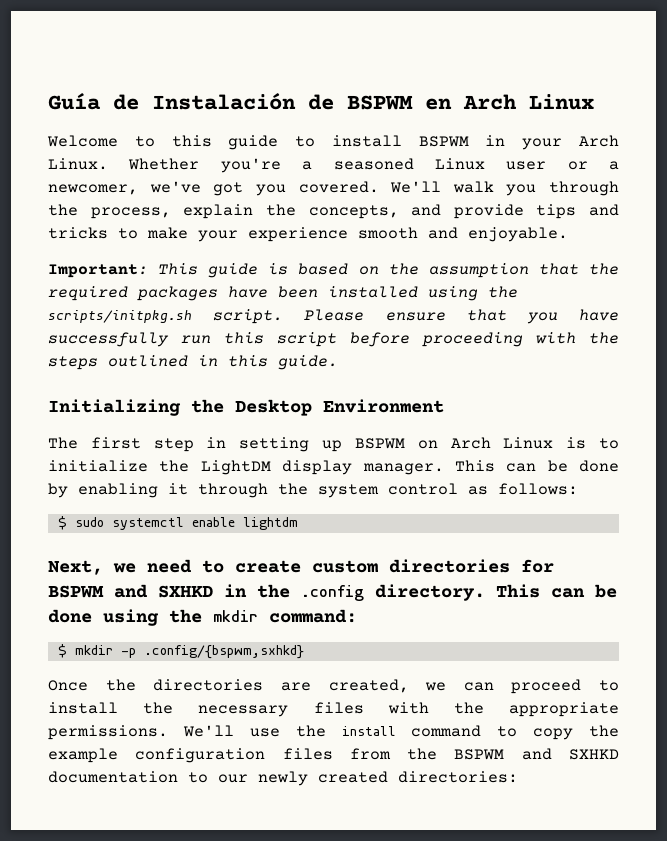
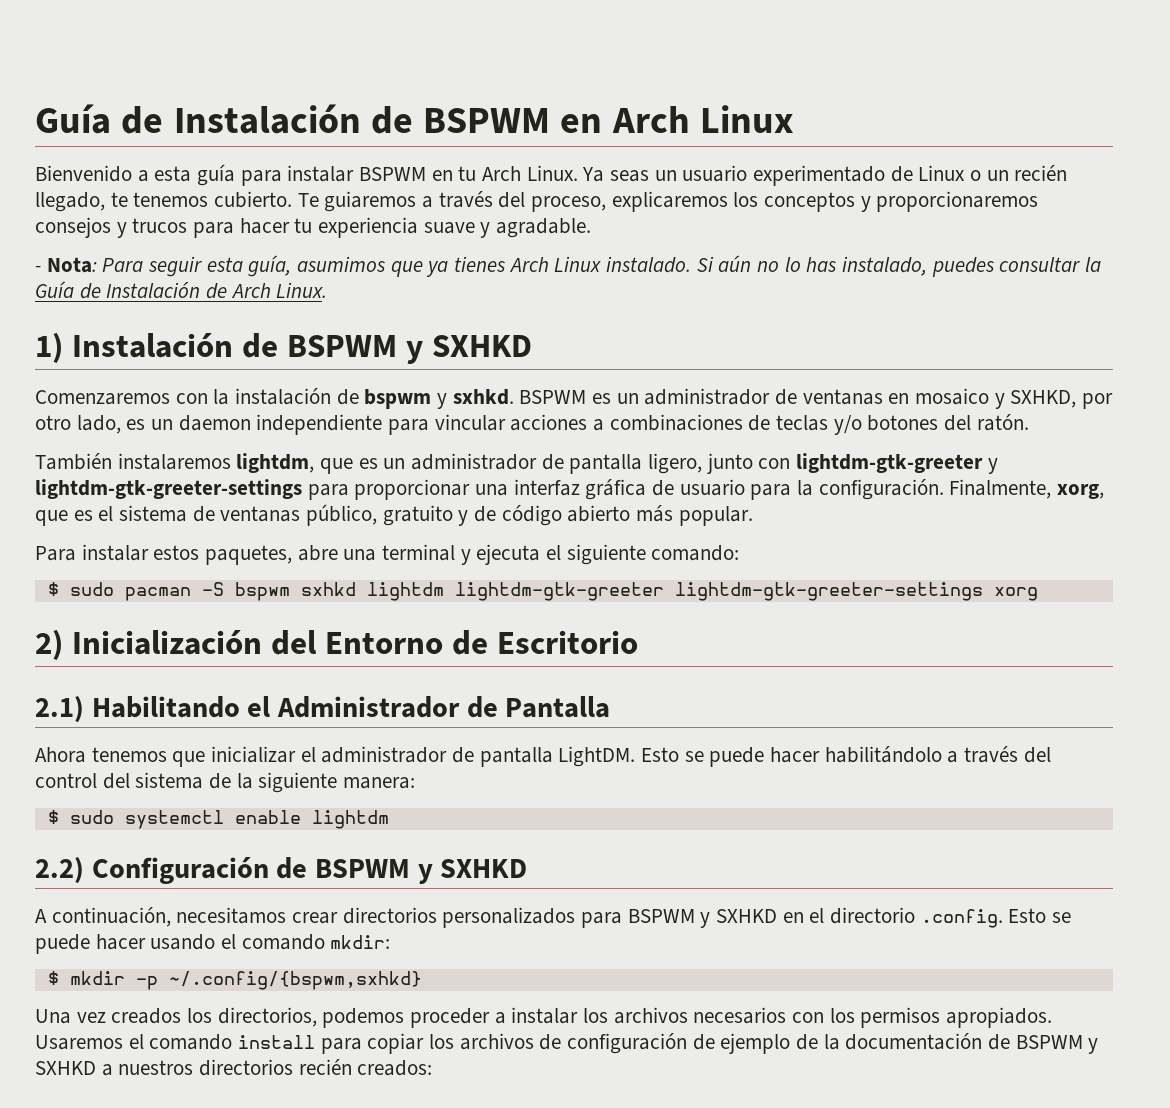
- Welcome to this guide to install BSPWM in your Arch Linux. Whether you're a seasoned Linux user or a newcomer, we've got you covered. We'll walk you through the process, explain the concepts, and provide tips and tricks to make your experience smooth and enjoyable.
- Important: This guide is based on the assumption that the required packages have been installed using the scripts/initpkg.sh script. Please ensure that you have successfully run this script before proceeding with the steps outlined in this guide.
- Initializing the Desktop Environment
- The first step in setting up BSPWM on Arch Linux is to initialize the LightDM display manager. This can be done by enabling it through the system control as follows:
+ Bienvenido a esta guía para instalar BSPWM en tu Arch Linux. Ya seas un usuario experimentado de Linux o un recién llegado, te tenemos cubierto. Te guiaremos a través del proceso, explicaremos los conceptos y proporcionaremos consejos y trucos para hacer tu experiencia suave y agradable.
+ - Nota: Para seguir esta guía, asumimos que ya tienes Arch Linux instalado. Si aún no lo has instalado, puedes consultar la Guía de Instalación de Arch Linux.
+ 1) Instalación de BSPWM y SXHKD
+ Comenzaremos con la instalación de bspwm y sxhkd. BSPWM es un administrador de ventanas en mosaico y SXHKD, por otro lado, es un daemon independiente para vincular acciones a combinaciones de teclas y/o botones del ratón.
+ También instalaremos lightdm, que es un administrador de pantalla ligero, junto con lightdm-gtk-greeter y lightdm-gtk-greeter-settings para proporcionar una interfaz gráfica de usuario para la configuración. Finalmente, xorg, que es el sistema de ventanas público, gratuito y de código abierto más popular.
+ Para instalar estos paquetes, abre una terminal y ejecuta el siguiente comando:
+ $ sudo pacman -S bspwm sxhkd lightdm lightdm-gtk-greeter lightdm-gtk-greeter-settings xorg
+ 2) Inicialización del Entorno de Escritorio
+ 2.1) Habilitando el Administrador de Pantalla
+ Ahora tenemos que inicializar el administrador de pantalla LightDM. Esto se puede hacer habilitándolo a través del control del sistema de la siguiente manera:
- Next, we need to create custom directories for BSPWM and SXHKD in the .config directory. This can be done using the mkdir command:
- $ mkdir -p .config/{bspwm,sxhkd}
- Once the directories are created, we can proceed to install the necessary files with the appropriate permissions. We'll use the install command to copy the example configuration files from the BSPWM and SXHKD documentation to our newly created directories:
+ 2.2) Configuración de BSPWM y SXHKD
+ A continuación, necesitamos crear directorios personalizados para BSPWM y SXHKD en el directorio .config. Esto se puede hacer usando el comando mkdir:
+ $ mkdir -p ~/.config/{bspwm,sxhkd}
+ Una vez creados los directorios, podemos proceder a instalar los archivos necesarios con los permisos apropiados. Usaremos el comando install para copiar los archivos de configuración de ejemplo de la documentación de BSPWM y SXHKD a nuestros directorios recién creados:

